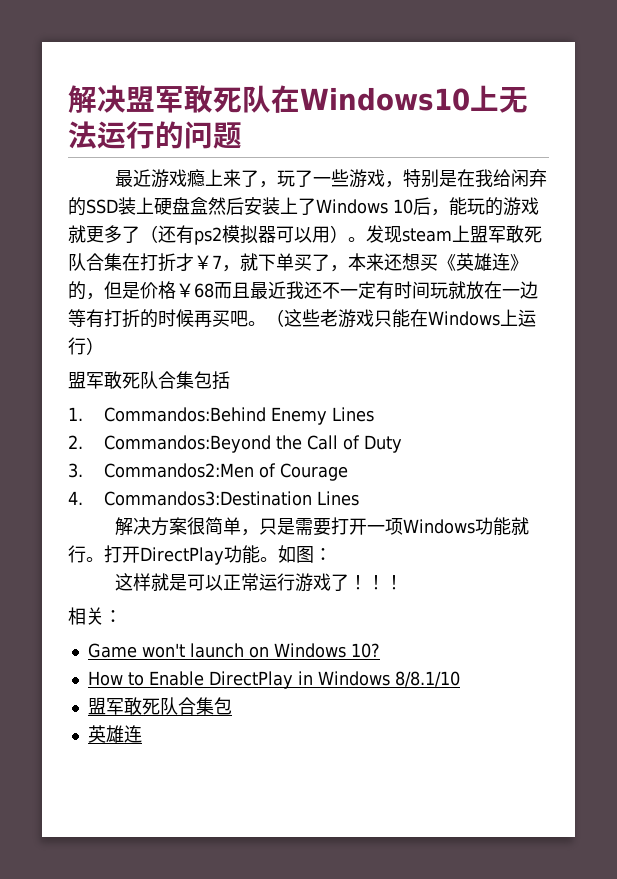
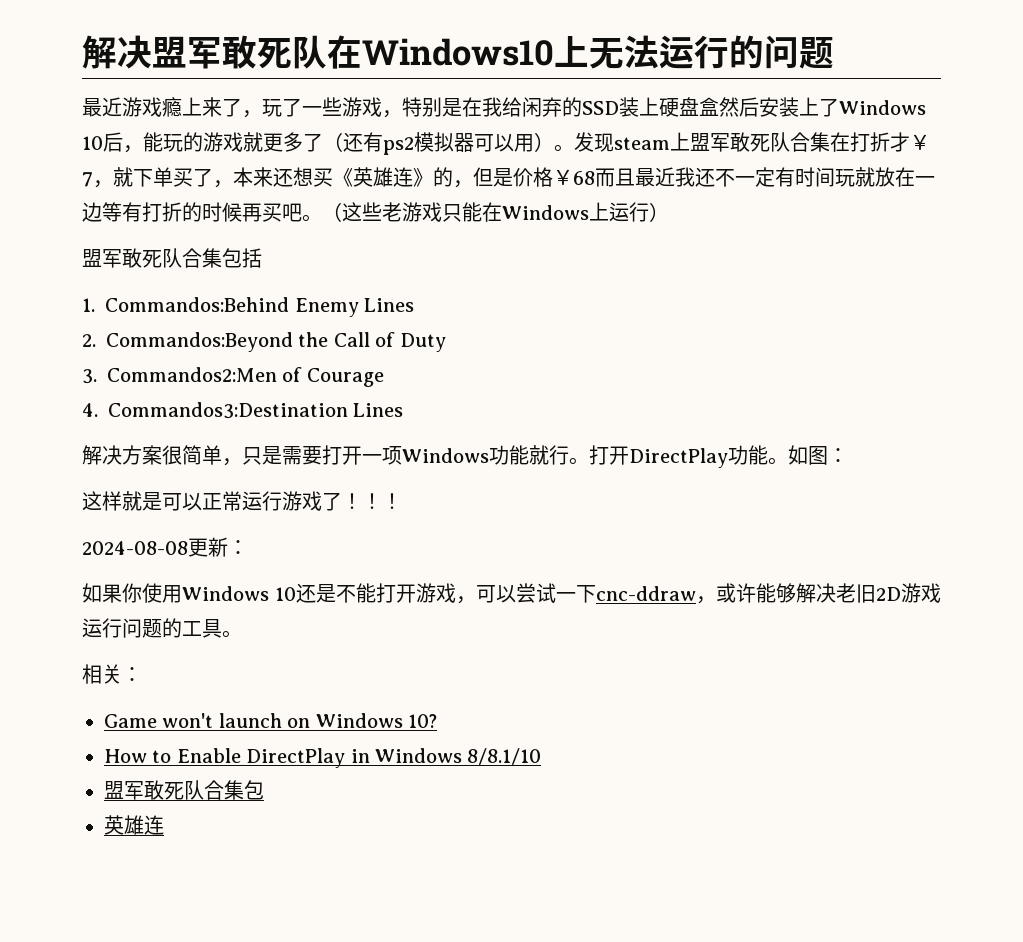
+ 2024-08-08更新：
+ 如果你使用Windows 10还是不能打开游戏，可以尝试一下cnc-ddraw，或许能够解决老旧2D游戏运行问题的工具。

